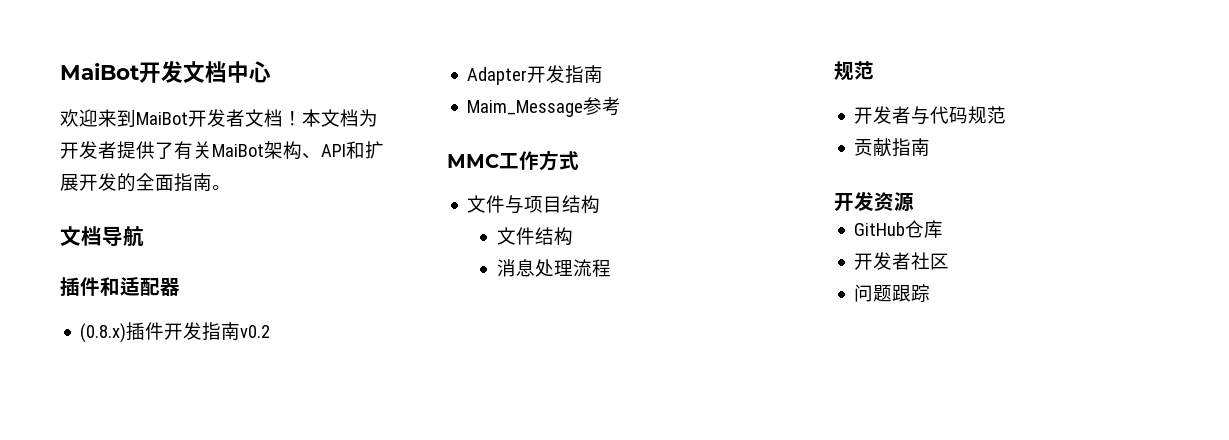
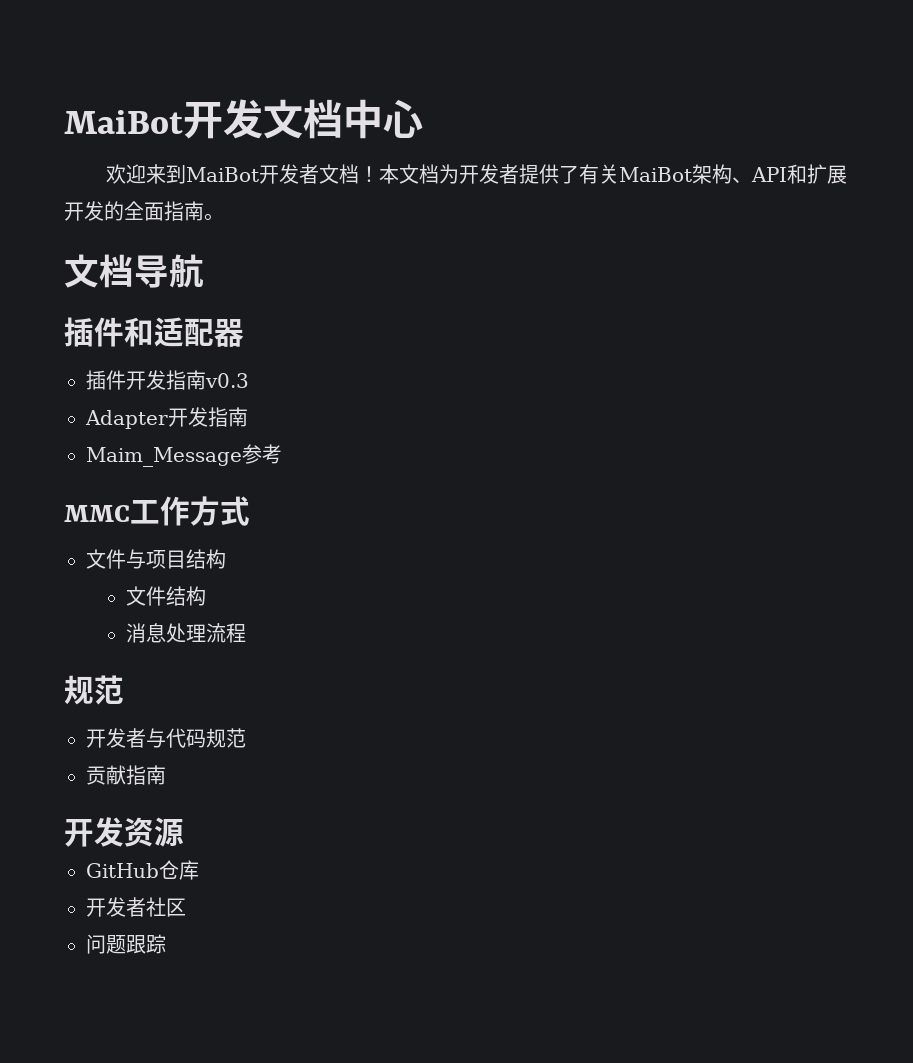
- (0.8.x)插件开发指南v0.2
+ 插件开发指南v0.3

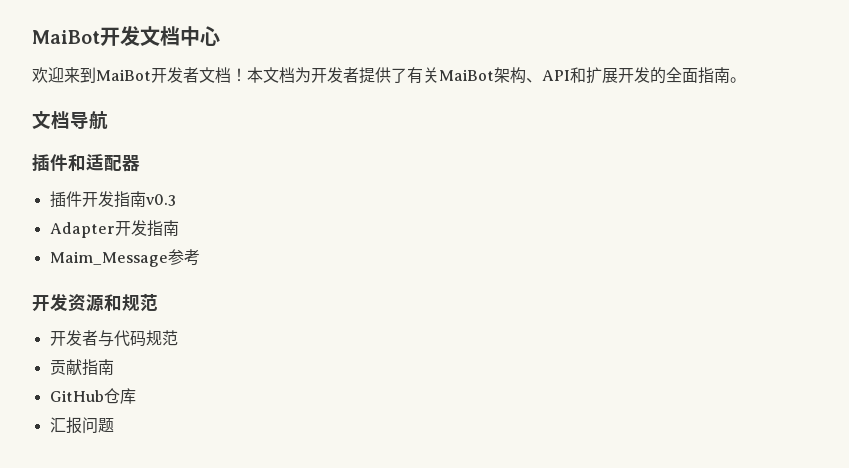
- MMC工作方式
- 文件与项目结构
- 文件结构
- 消息处理流程
- 规范
+ 开发资源和规范
- 开发资源
- 开发者社区
- 问题跟踪
+ 汇报问题

